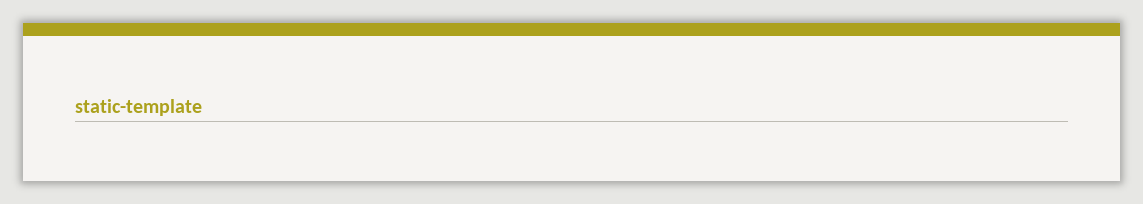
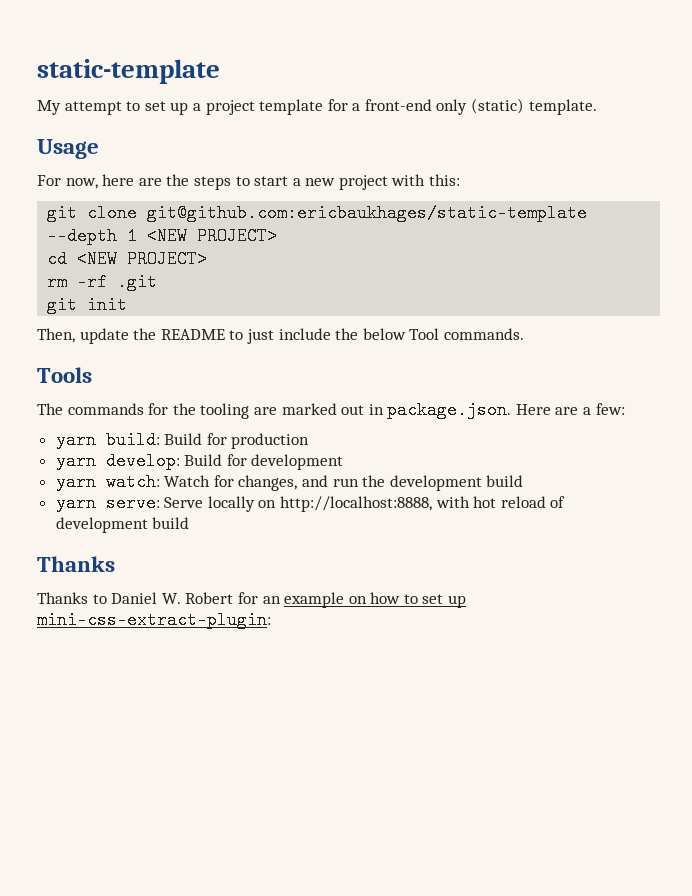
+ My attempt to set up a project template for a front-end only (static) template.
+ Usage
+ For now, here are the steps to start a new project with this:
+ git clone git@github.com:ericbaukhages/static-template --depth 1 <NEW PROJECT>
+ cd <NEW PROJECT>
+ rm -rf .git
+ git init
+ Then, update the README to just include the below Tool commands.
+ Tools
+ The commands for the tooling are marked out in package.json. Here are a few:
+ yarn build: Build for production
+ yarn develop: Build for development
+ yarn watch: Watch for changes, and run the development build
+ yarn serve: Serve locally on http://localhost:8888, with hot reload of development build
+ Thanks
+ Thanks to Daniel W. Robert for an example on how to set up mini-css-extract-plugin:

